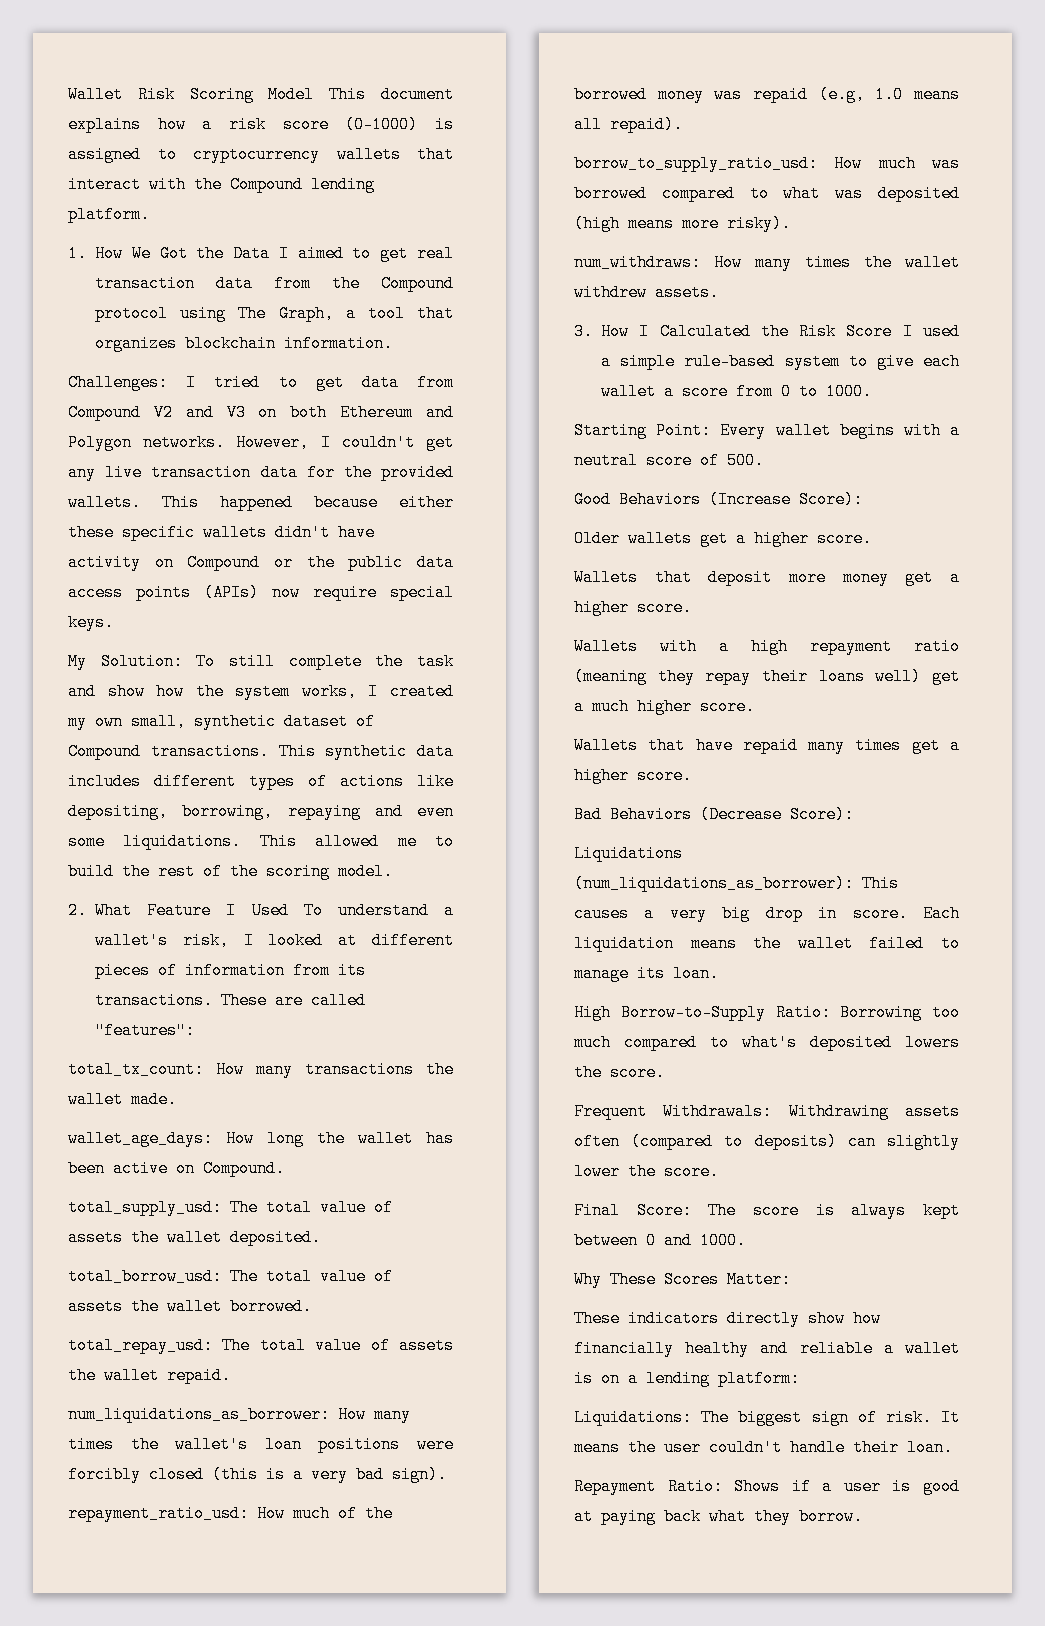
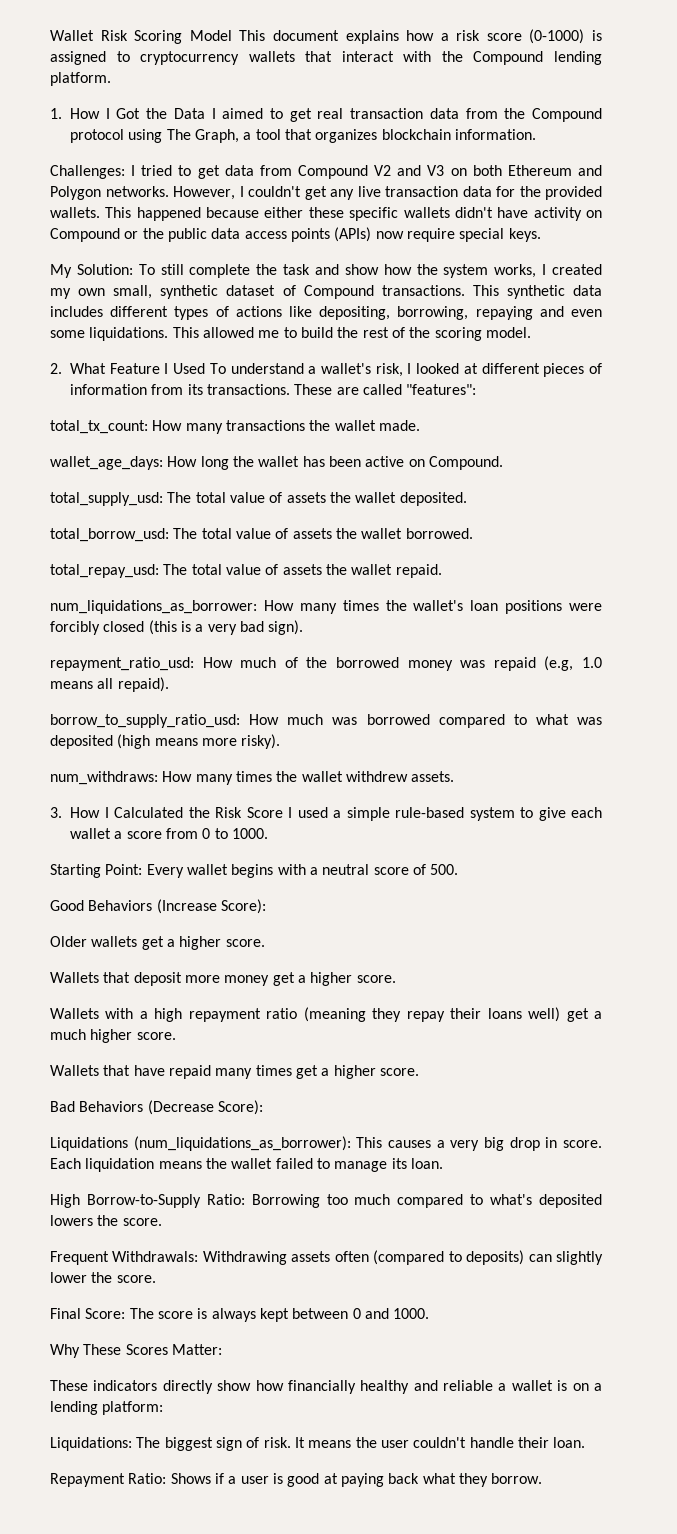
- 1. How We Got the Data I aimed to get real transaction data from the Compound protocol using The Graph, a tool that organizes blockchain information.
+ 1. How I Got the Data I aimed to get real transaction data from the Compound protocol using The Graph, a tool that organizes blockchain information.

